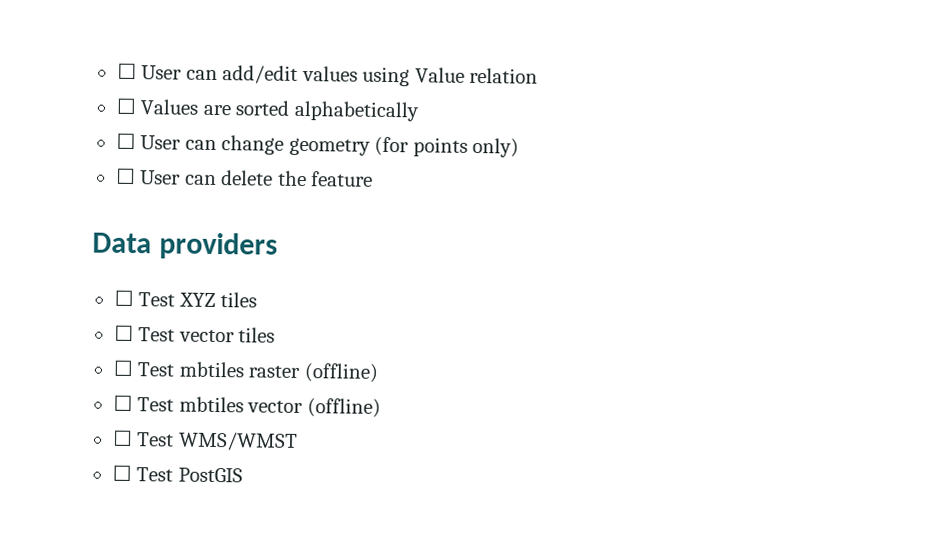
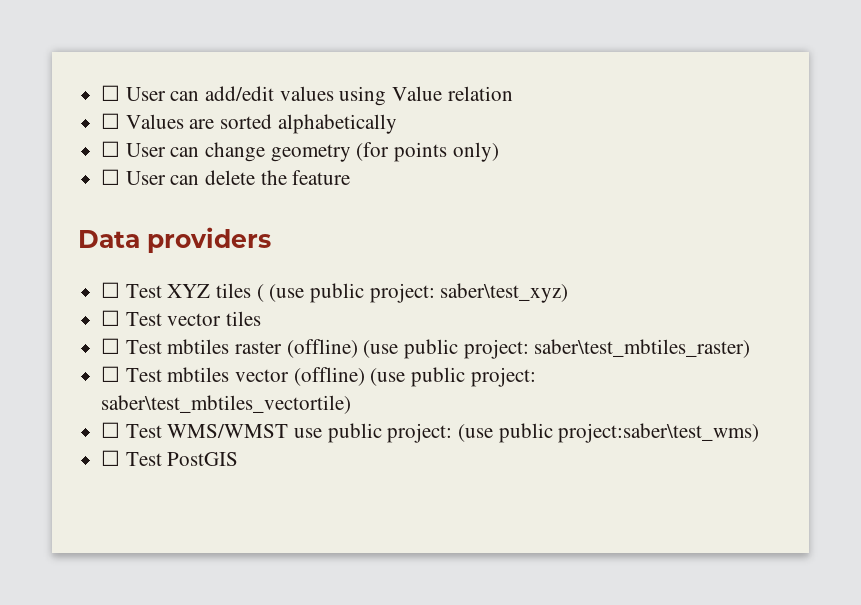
- ☐ Test XYZ tiles
+ ☐ Test XYZ tiles ( (use public project: saber\test_xyz)
- ☐ Test mbtiles raster (offline)
+ ☐ Test mbtiles raster (offline) (use public project: saber\test_mbtiles_raster)
- ☐ Test mbtiles vector (offline)
+ ☐ Test mbtiles vector (offline) (use public project: saber\test_mbtiles_vectortile)
- ☐ Test WMS/WMST
+ ☐ Test WMS/WMST use public project: (use public project:saber\test_wms)

